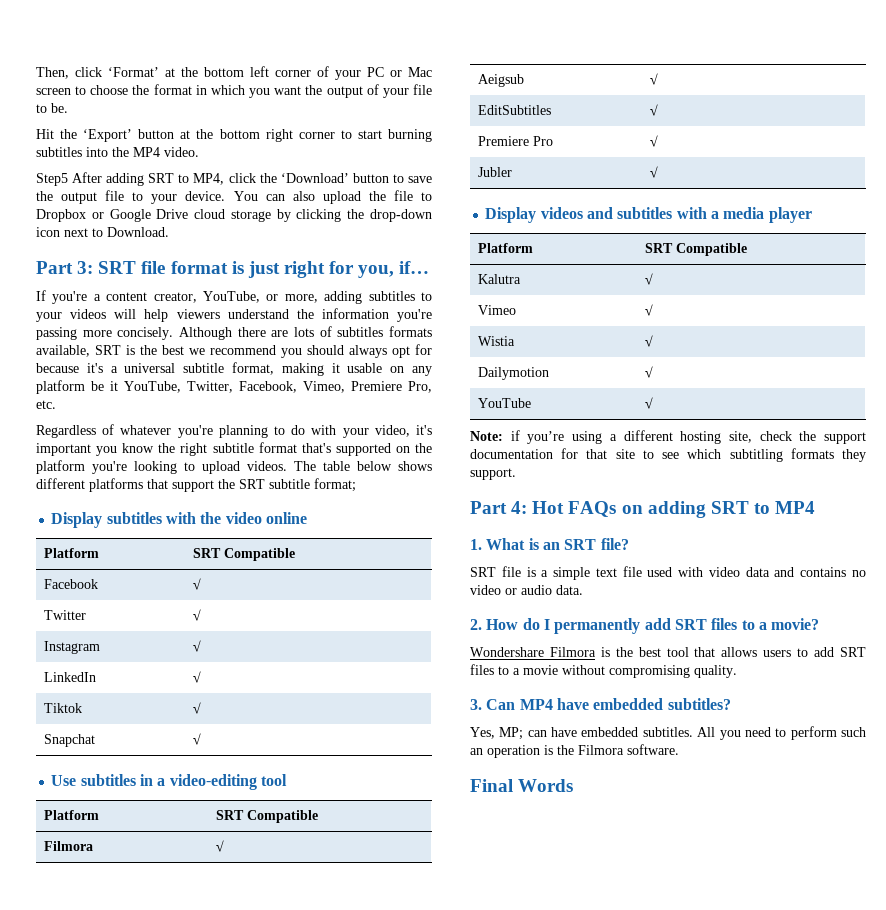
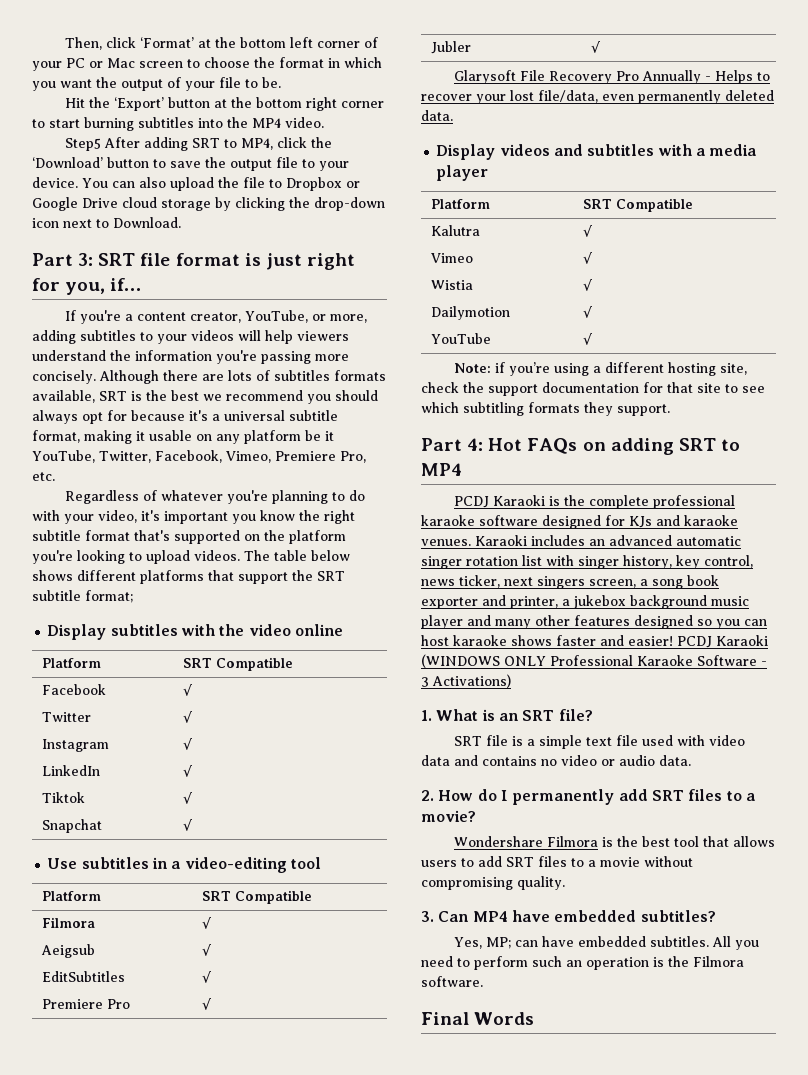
+ Glarysoft File Recovery Pro Annually - Helps to recover your lost file/data, even permanently deleted data.
+ PCDJ Karaoki is the complete professional karaoke software designed for KJs and karaoke venues. Karaoki includes an advanced automatic singer rotation list with singer history, key control, news ticker, next singers screen, a song book exporter and printer, a jukebox background music player and many other features designed so you can host karaoke shows faster and easier! PCDJ Karaoki (WINDOWS ONLY Professional Karaoke Software - 3 Activations)

